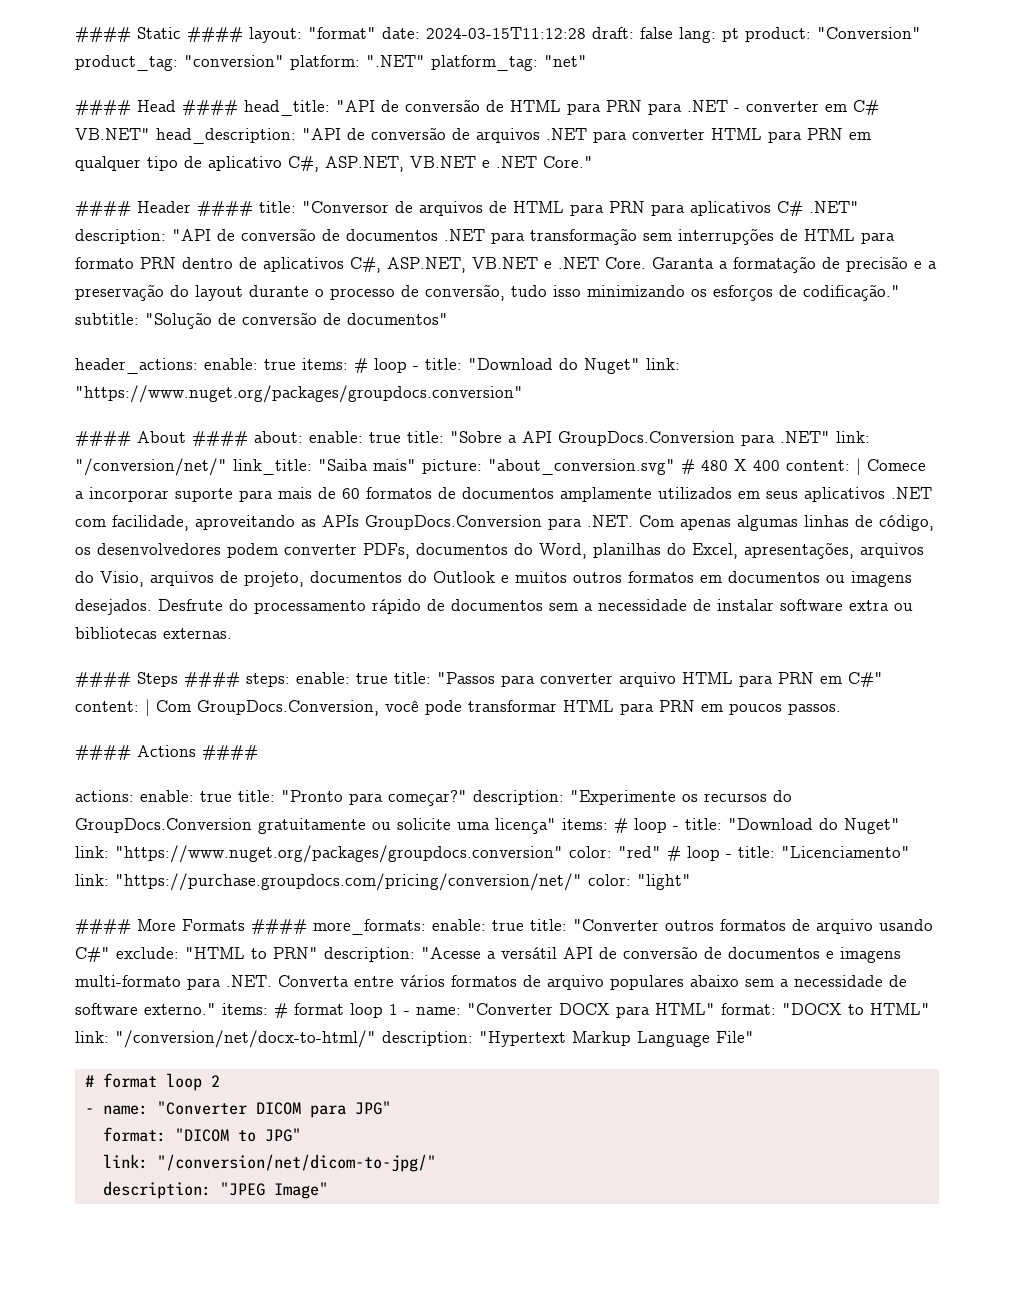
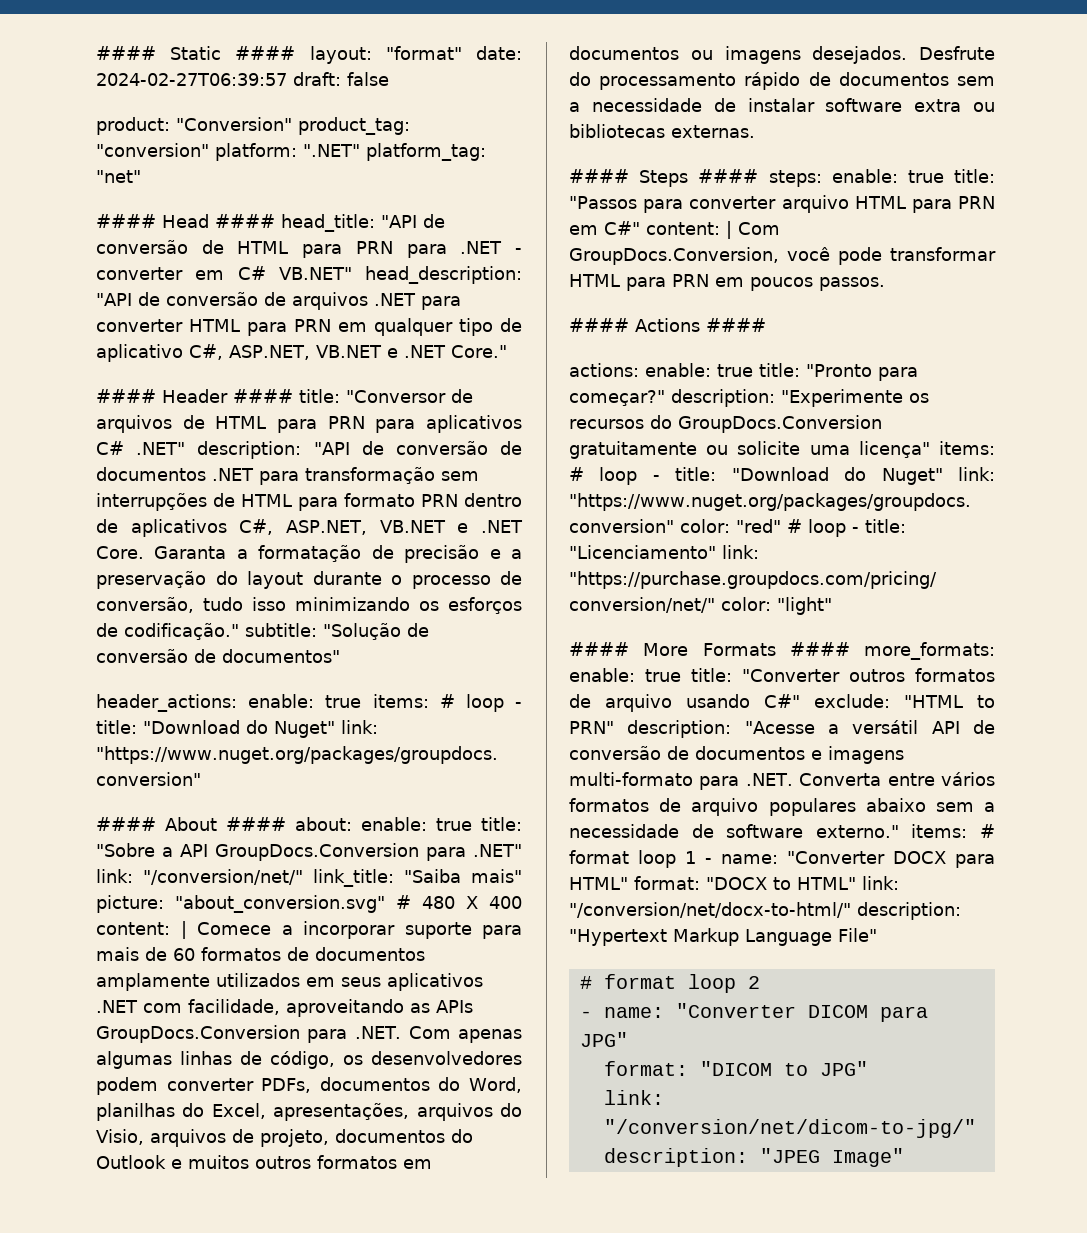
- #### Static #### layout: "format" date: 2024-03-15T11:12:28 draft: false lang: pt product: "Conversion" product_tag: "conversion" platform: ".NET" platform_tag: "net"
+ #### Static #### layout: "format" date: 2024-02-27T06:39:57 draft: false
+ product: "Conversion" product_tag: "conversion" platform: ".NET" platform_tag: "net"

